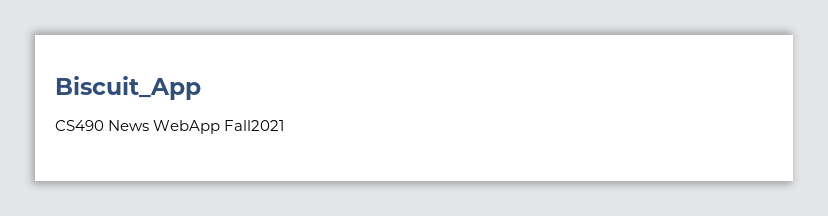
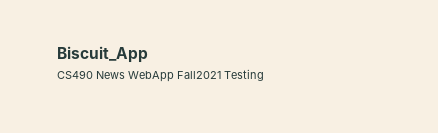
- CS490 News WebApp Fall2021
+ CS490 News WebApp Fall2021 Testing

